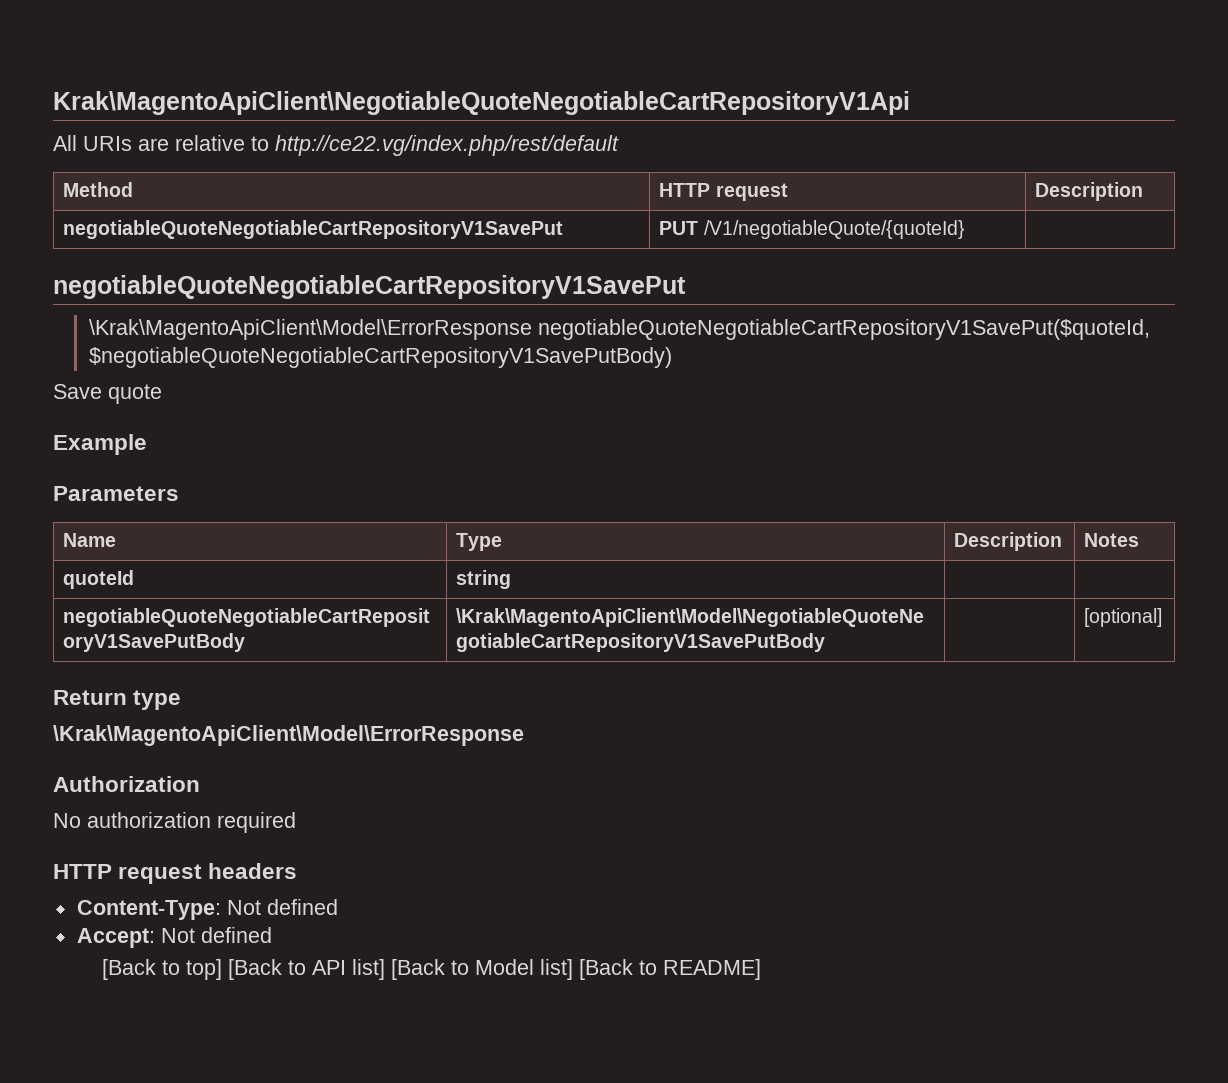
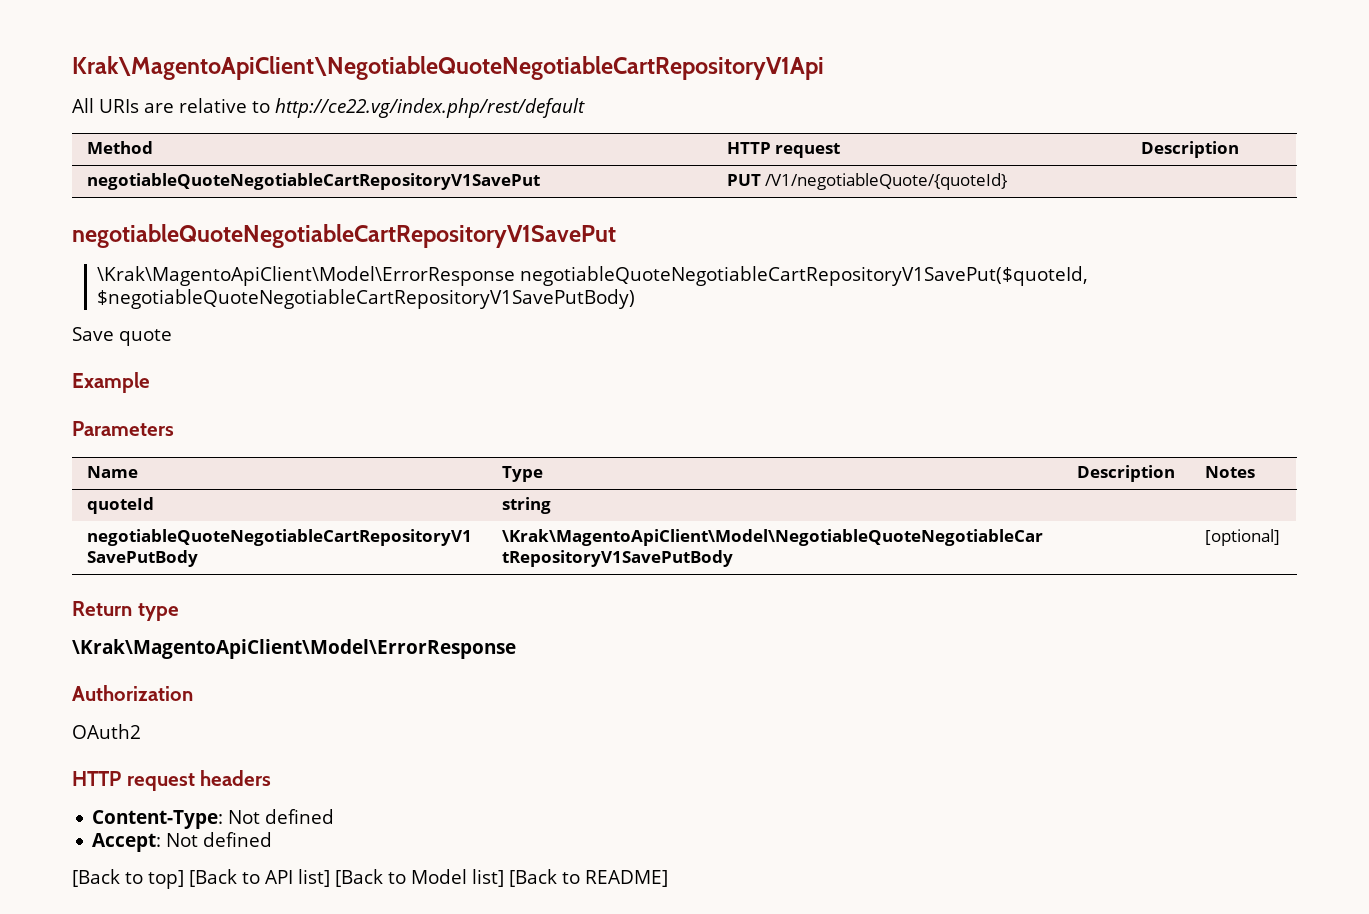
- No authorization required
+ OAuth2

